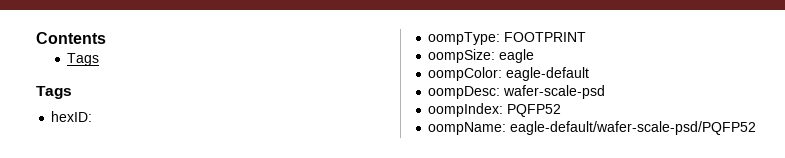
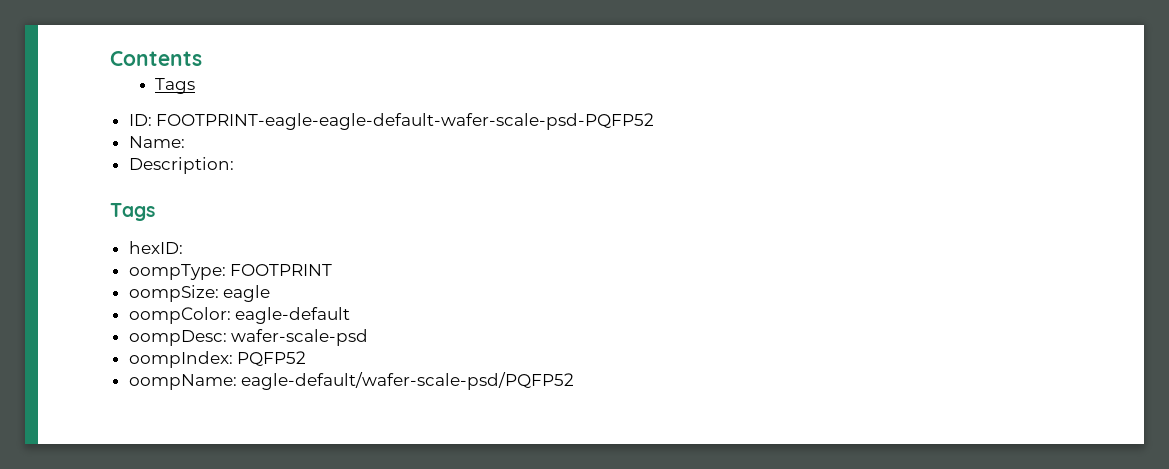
+ ID: FOOTPRINT-eagle-eagle-default-wafer-scale-psd-PQFP52
+ Name:
+ Description:

